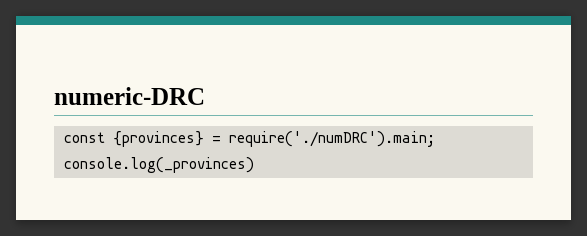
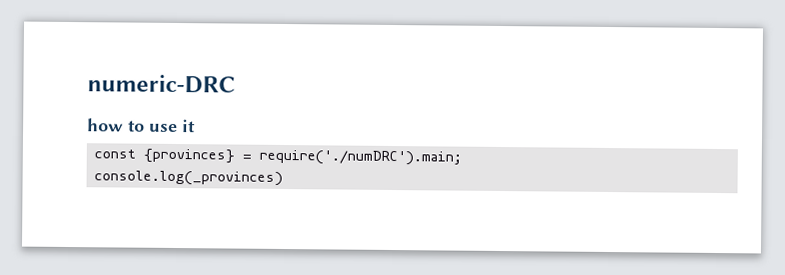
+ how to use it

